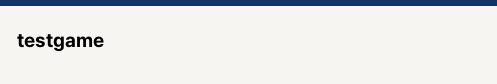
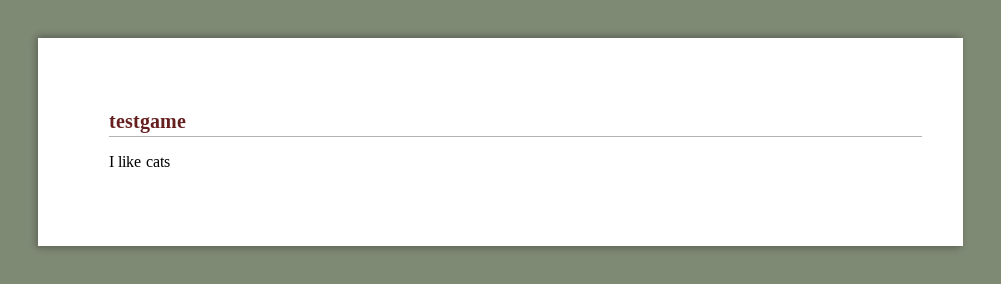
+ I like cats

